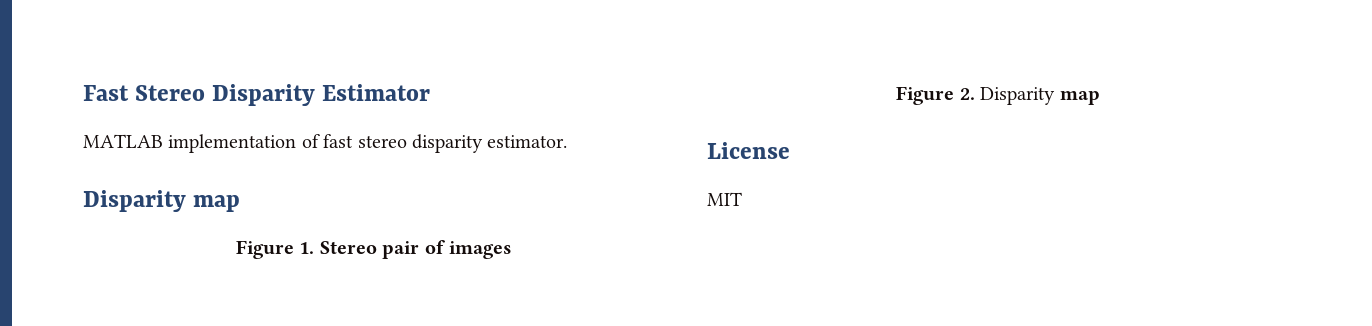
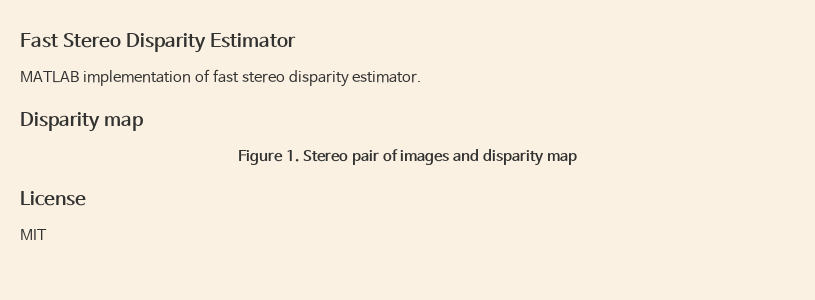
- Figure 1. Stereo pair of images
- Figure 2. Disparity map
+ Figure 1. Stereo pair of images and disparity map

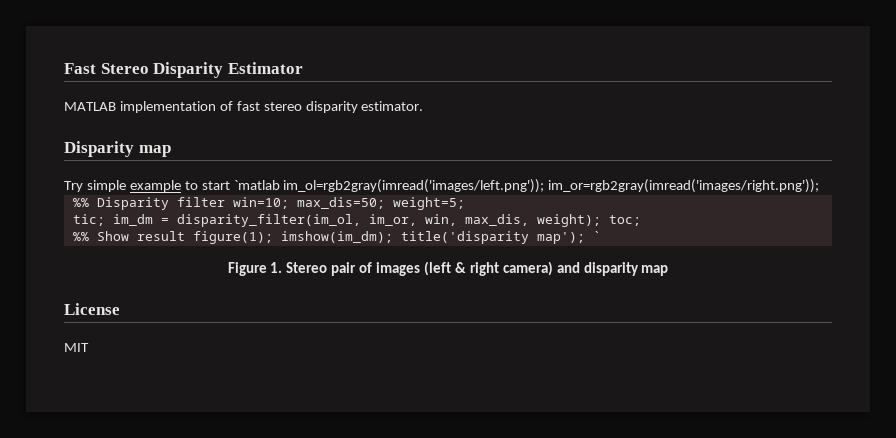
+ Try simple example to start `matlab im_ol=rgb2gray(imread('images/left.png')); im_or=rgb2gray(imread('images/right.png'));
+ %% Disparity filter win=10; max_dis=50; weight=5;
+ tic; im_dm = disparity_filter(im_ol, im_or, win, max_dis, weight); toc;
+ %% Show result figure(1); imshow(im_dm); title('disparity map'); `
- Figure 1. Stereo pair of images and disparity map
+ Figure 1. Stereo pair of images (left & right camera) and disparity map

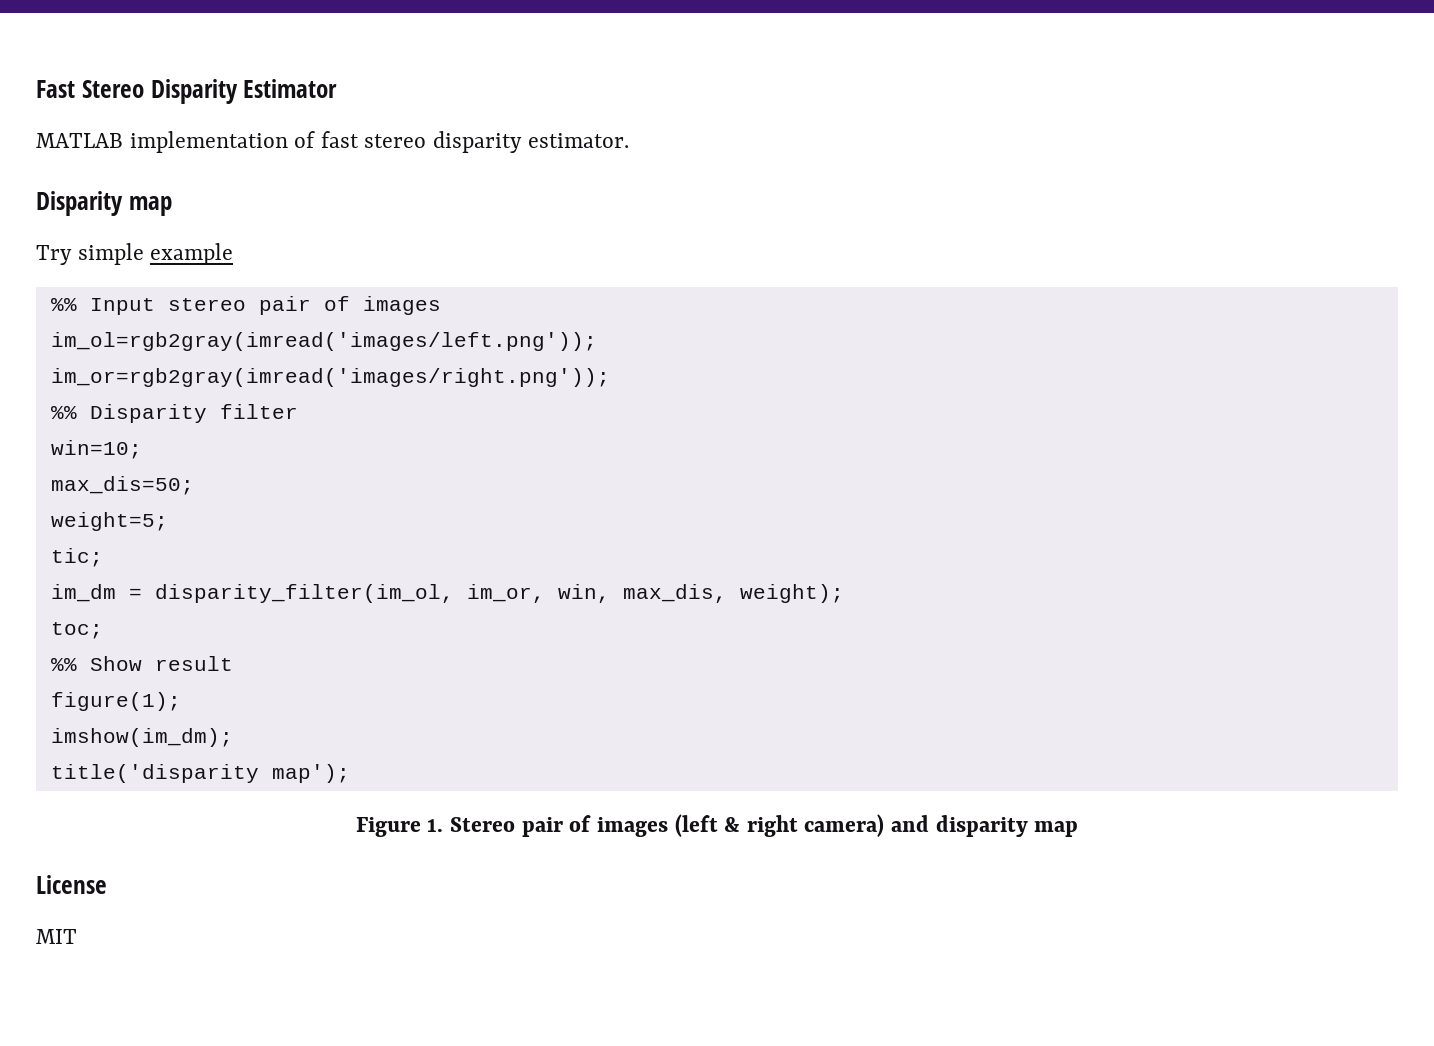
- Try simple example to start `matlab im_ol=rgb2gray(imread('images/left.png')); im_or=rgb2gray(imread('images/right.png'));
+ Try simple example
+ %% Input stereo pair of images
+ im_ol=rgb2gray(imread('images/left.png'));
+ im_or=rgb2gray(imread('images/right.png'));
- %% Disparity filter win=10; max_dis=50; weight=5;
+ %% Disparity filter
+ win=10;
+ max_dis=50;
+ weight=5;
- tic; im_dm = disparity_filter(im_ol, im_or, win, max_dis, weight); toc;
+ tic;
+ im_dm = disparity_filter(im_ol, im_or, win, max_dis, weight);
+ toc;
- %% Show result figure(1); imshow(im_dm); title('disparity map'); `
+ %% Show result
+ figure(1);
+ imshow(im_dm);
+ title('disparity map');

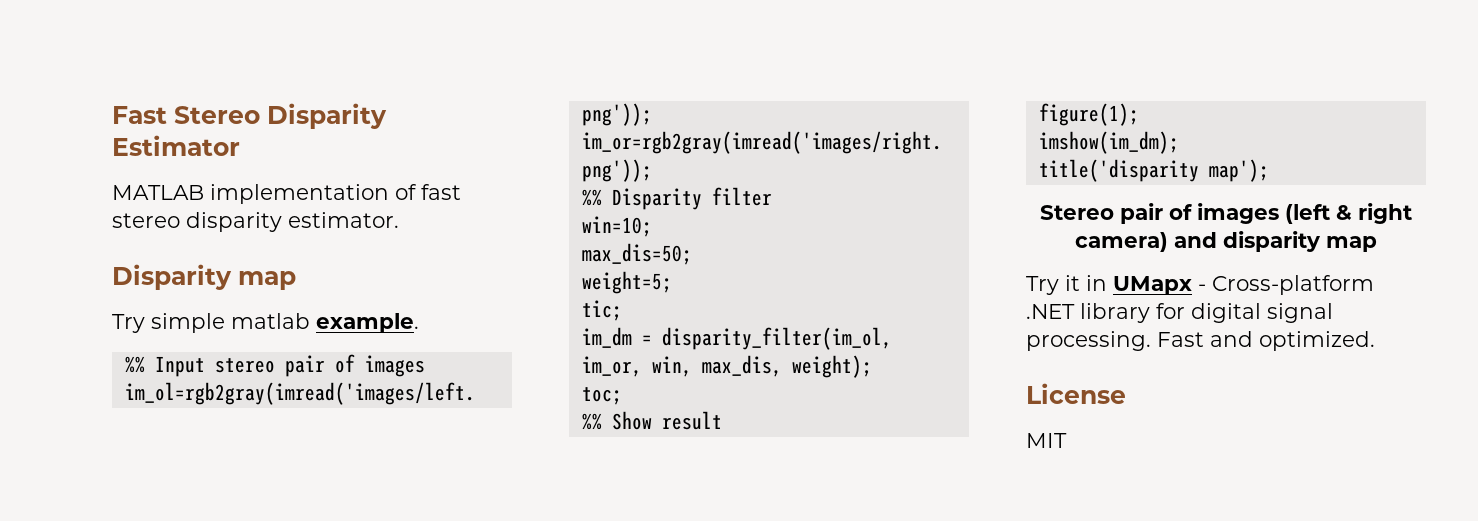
- Try simple example
+ Try simple matlab example.
- Figure 1. Stereo pair of images (left & right camera) and disparity map
+ Stereo pair of images (left & right camera) and disparity map
+ Try it in UMapx - Cross-platform .NET library for digital signal processing. Fast and optimized.

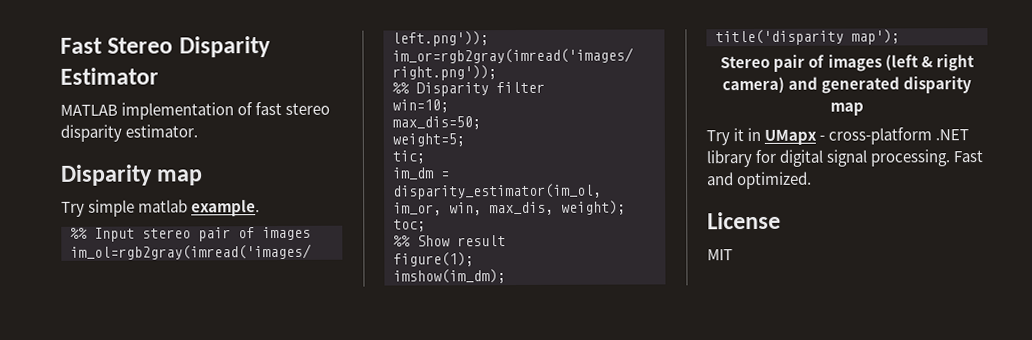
- im_dm = disparity_filter(im_ol, im_or, win, max_dis, weight);
+ im_dm = disparity_estimator(im_ol, im_or, win, max_dis, weight);
- Stereo pair of images (left & right camera) and disparity map
+ Stereo pair of images (left & right camera) and generated disparity map
- Try it in UMapx - Cross-platform .NET library for digital signal processing.
+ Try it in UMapx - cross-platform .NET library for digital signal processing.

